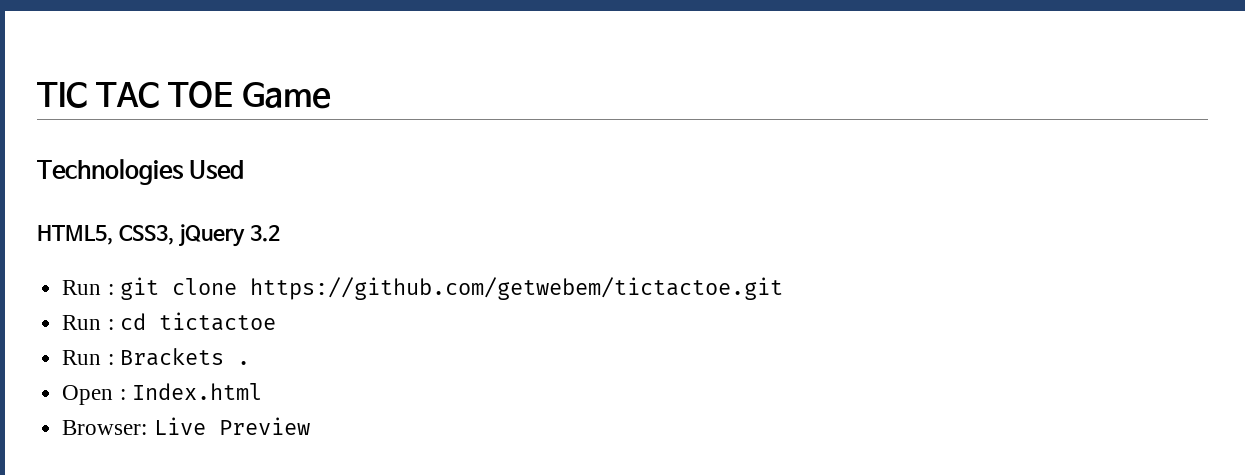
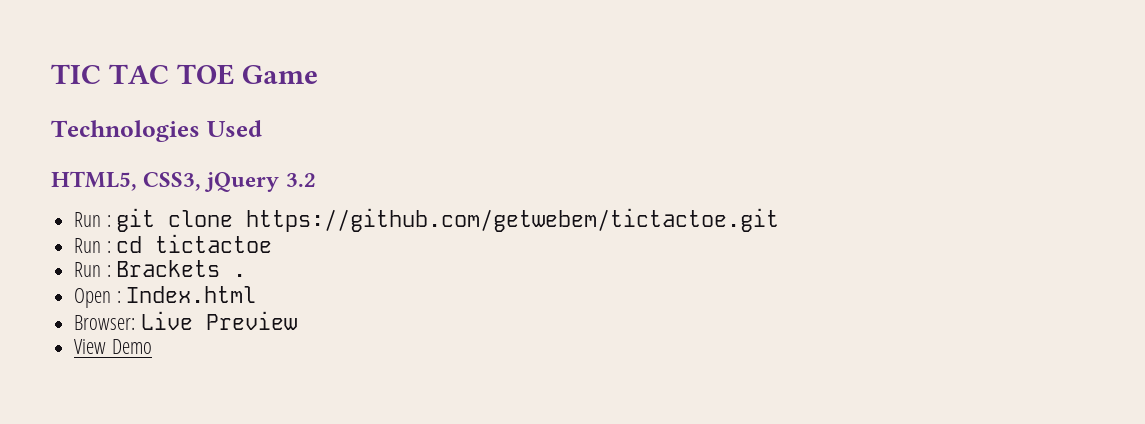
+ View Demo

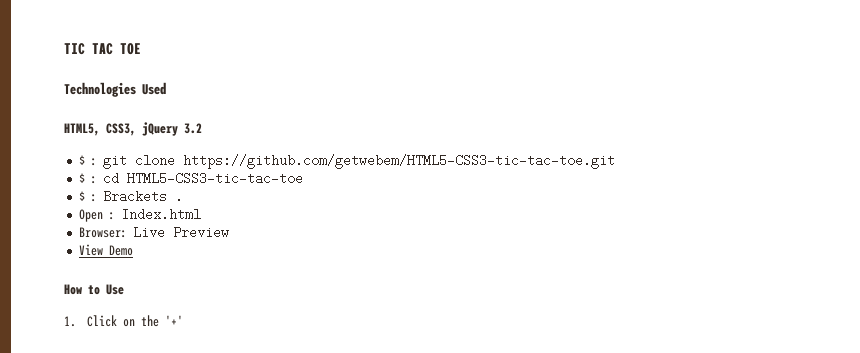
- TIC TAC TOE Game
+ TIC TAC TOE
- Run : git clone https://github.com/getwebem/tictactoe.git
- Run : cd tictactoe
- Run : Brackets .
+ $ : git clone https://github.com/getwebem/HTML5-CSS3-tic-tac-toe.git
+ $ : cd HTML5-CSS3-tic-tac-toe
+ $ : Brackets .
+ How to Use
+ 1. Click on the '+'

